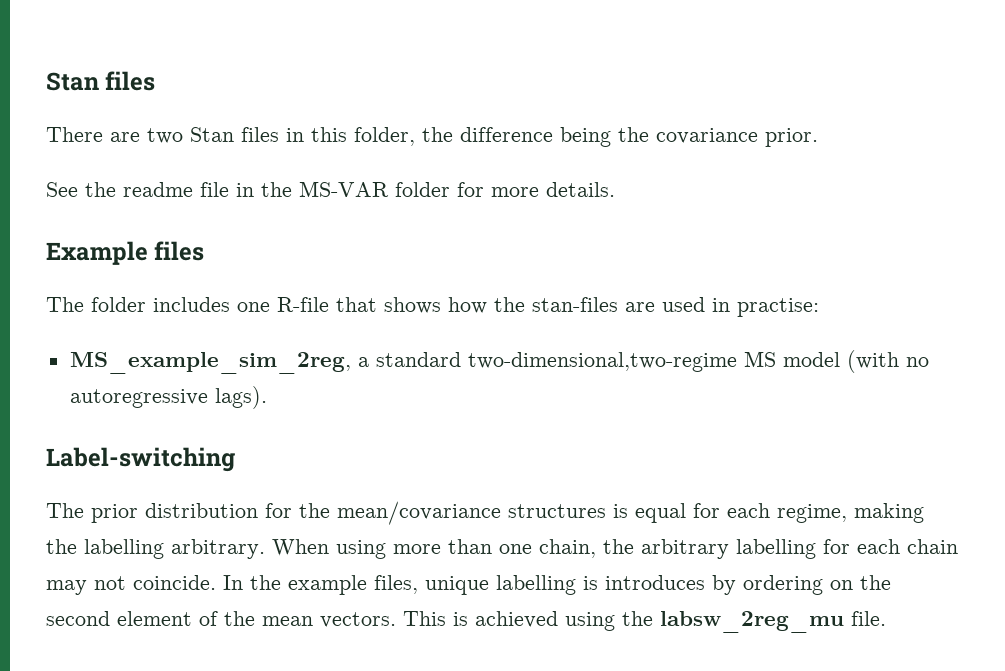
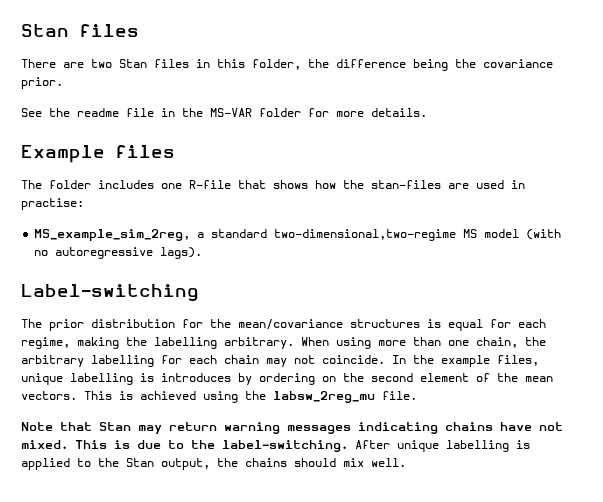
+ Note that Stan may return warning messages indicating chains have not mixed. This is due to the label-switching. After unique labelling is applied to the Stan output, the chains should mix well.

